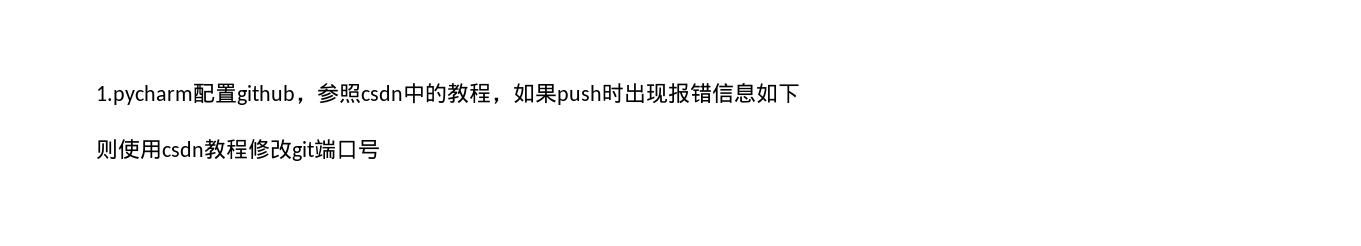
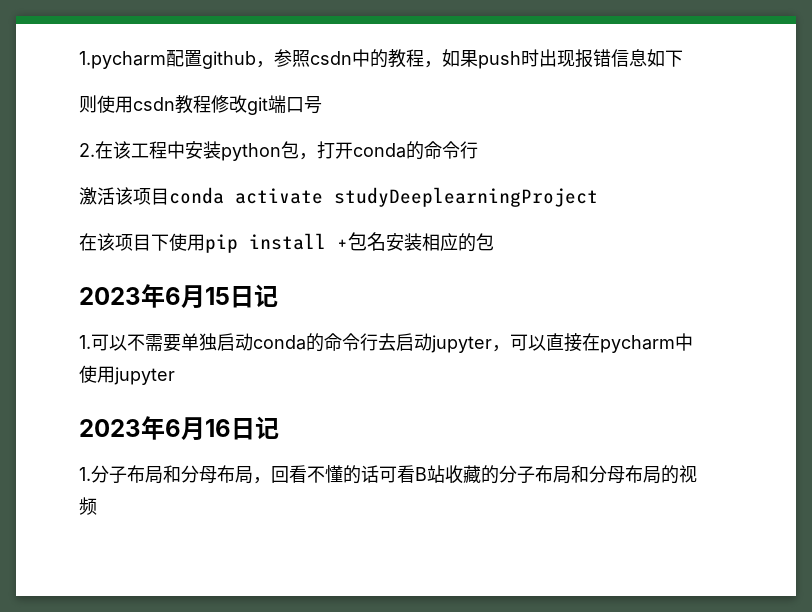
+ 2.在该工程中安装python包，打开conda的命令行
+ 激活该项目conda activate studyDeeplearningProject
+ 在该项目下使用pip install +包名安装相应的包
+ 2023年6月15日记
+ 1.可以不需要单独启动conda的命令行去启动jupyter，可以直接在pycharm中使用jupyter
+ 2023年6月16日记
+ 1.分子布局和分母布局，回看不懂的话可看B站收藏的分子布局和分母布局的视频

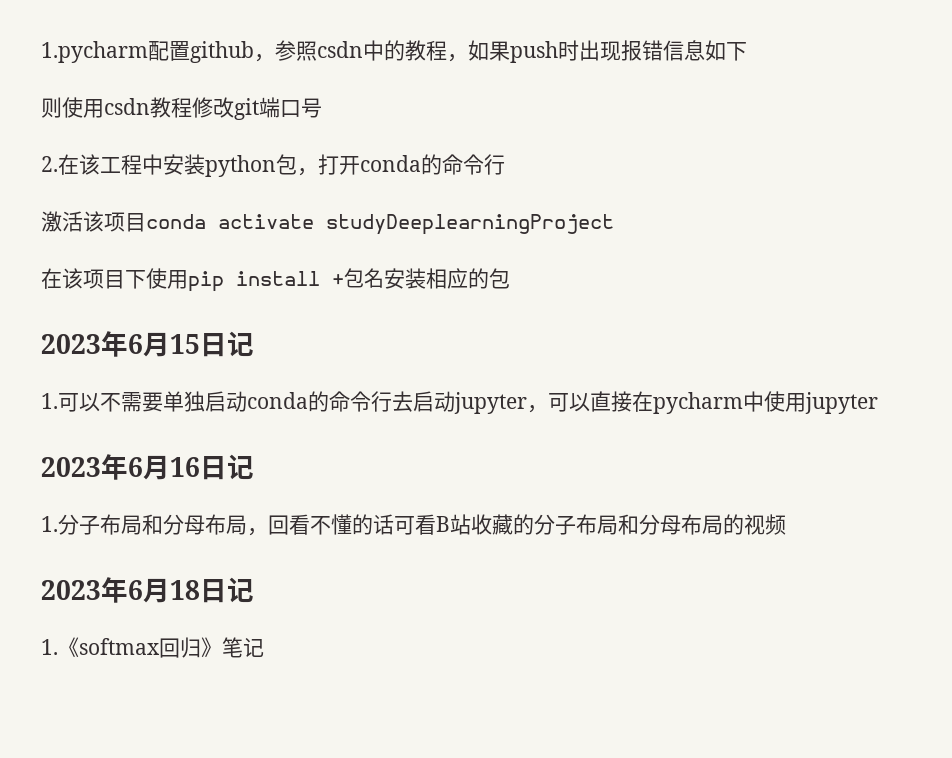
+ 2023年6月18日记
+ 1.《softmax回归》笔记

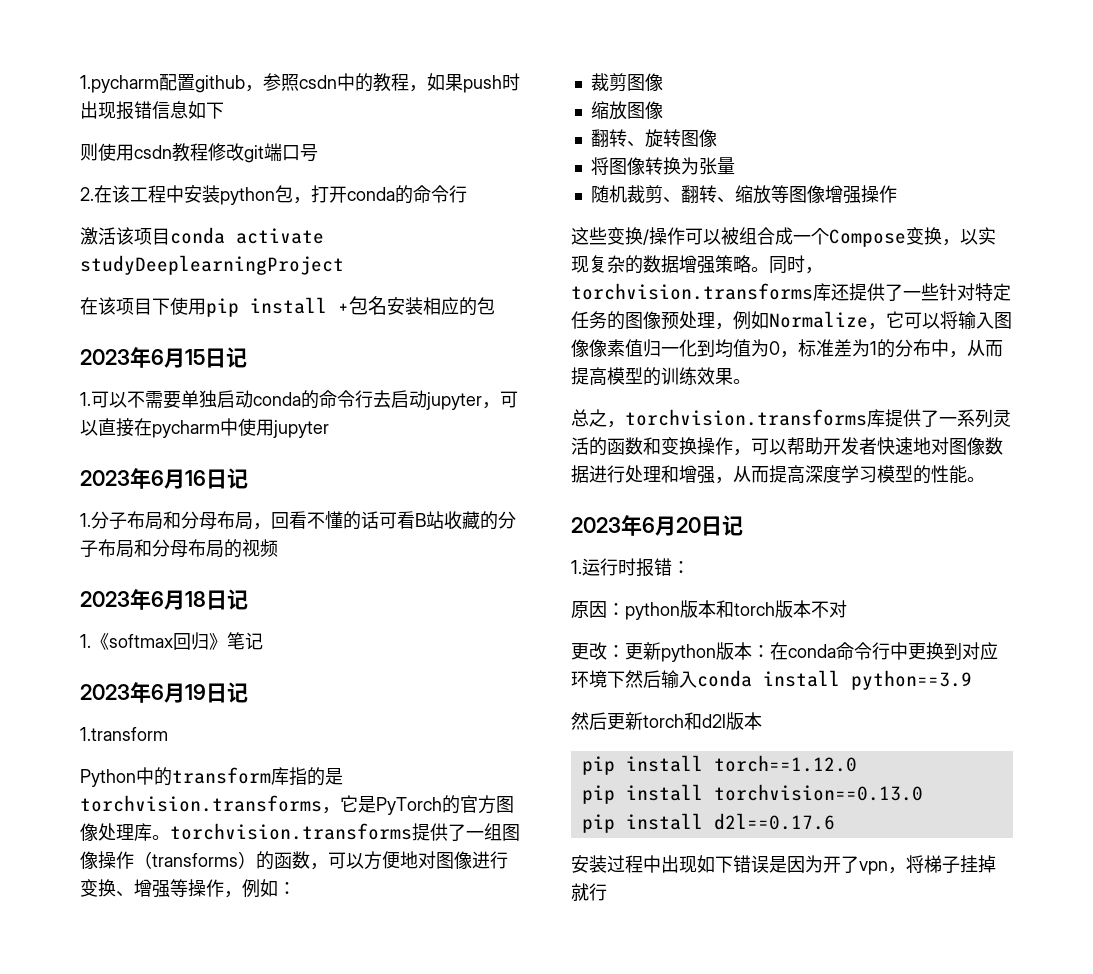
+ 2023年6月19日记
+ 1.transform
+ Python中的transform库指的是torchvision.transforms，它是PyTorch的官方图像处理库。torchvision.transforms提供了一组图像操作（transforms）的函数，可以方便地对图像进行变换、增强等操作，例如：
+ 裁剪图像
+ 缩放图像
+ 翻转、旋转图像
+ 将图像转换为张量
+ 随机裁剪、翻转、缩放等图像增强操作
+ 这些变换/操作可以被组合成一个Compose变换，以实现复杂的数据增强策略。同时，torchvision.transforms库还提供了一些针对特定任务的图像预处理，例如Normalize，它可以将输入图像像素值归一化到均值为0，标准差为1的分布中，从而提高模型的训练效果。
+ 总之，torchvision.transforms库提供了一系列灵活的函数和变换操作，可以帮助开发者快速地对图像数据进行处理和增强，从而提高深度学习模型的性能。
+ 2023年6月20日记
+ 1.运行时报错：
+ 原因：python版本和torch版本不对
+ 更改：更新python版本：在conda命令行中更换到对应环境下然后输入conda install python==3.9
+ 然后更新torch和d2l版本
+ pip install torch==1.12.0
+ pip install torchvision==0.13.0
+ pip install d2l==0.17.6
+ 安装过程中出现如下错误是因为开了vpn，将梯子挂掉就行

